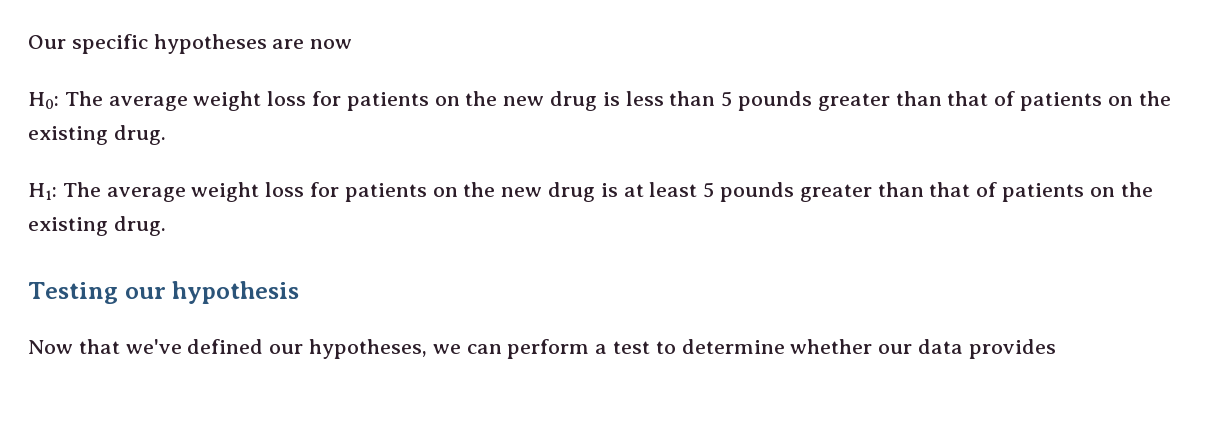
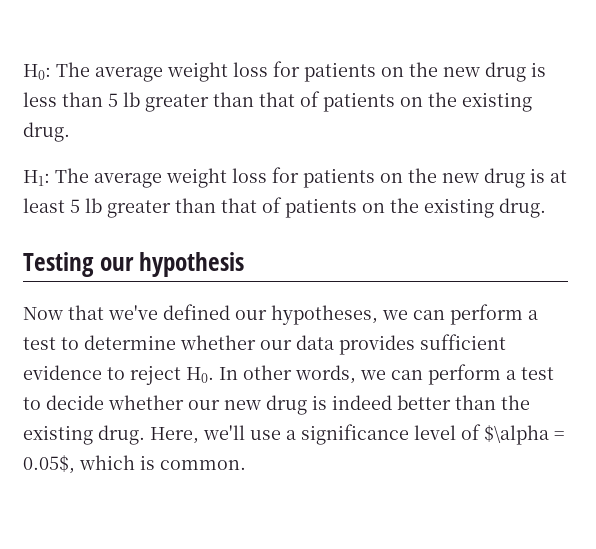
- Our specific hypotheses are now
- H0: The average weight loss for patients on the new drug is less than 5 pounds greater than that of patients on the existing drug.
+ H0: The average weight loss for patients on the new drug is less than 5 lb greater than that of patients on the existing drug.
- H1: The average weight loss for patients on the new drug is at least 5 pounds greater than that of patients on the existing drug.
+ H1: The average weight loss for patients on the new drug is at least 5 lb greater than that of patients on the existing drug.
- Now that we've defined our hypotheses, we can perform a test to determine whether our data provides
+ Now that we've defined our hypotheses, we can perform a test to determine whether our data provides sufficient evidence to reject H0. In other words, we can perform a test to decide whether our new drug is indeed better than the existing drug. Here, we'll use a significance level of $\alpha = 0.05$, which is common.

